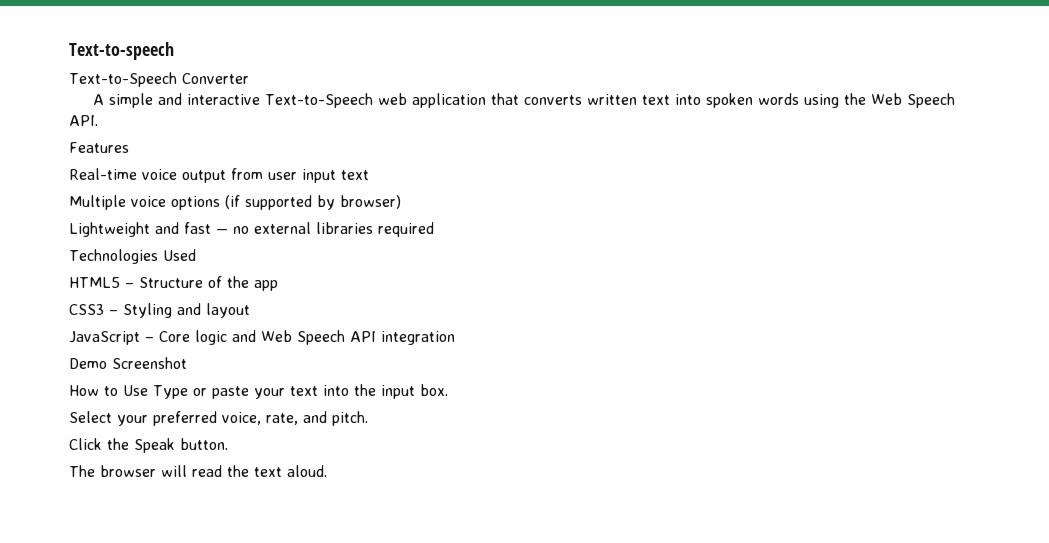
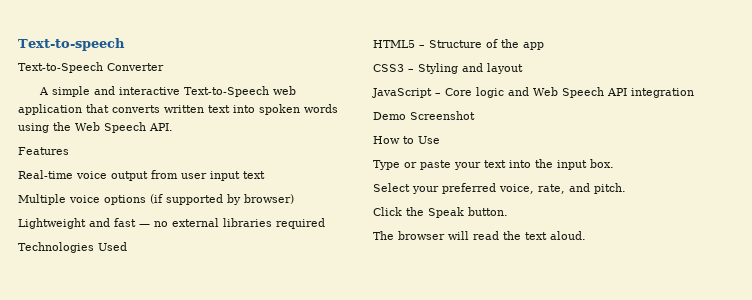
- How to Use Type or paste your text into the input box.
+ How to Use
+ Type or paste your text into the input box.

